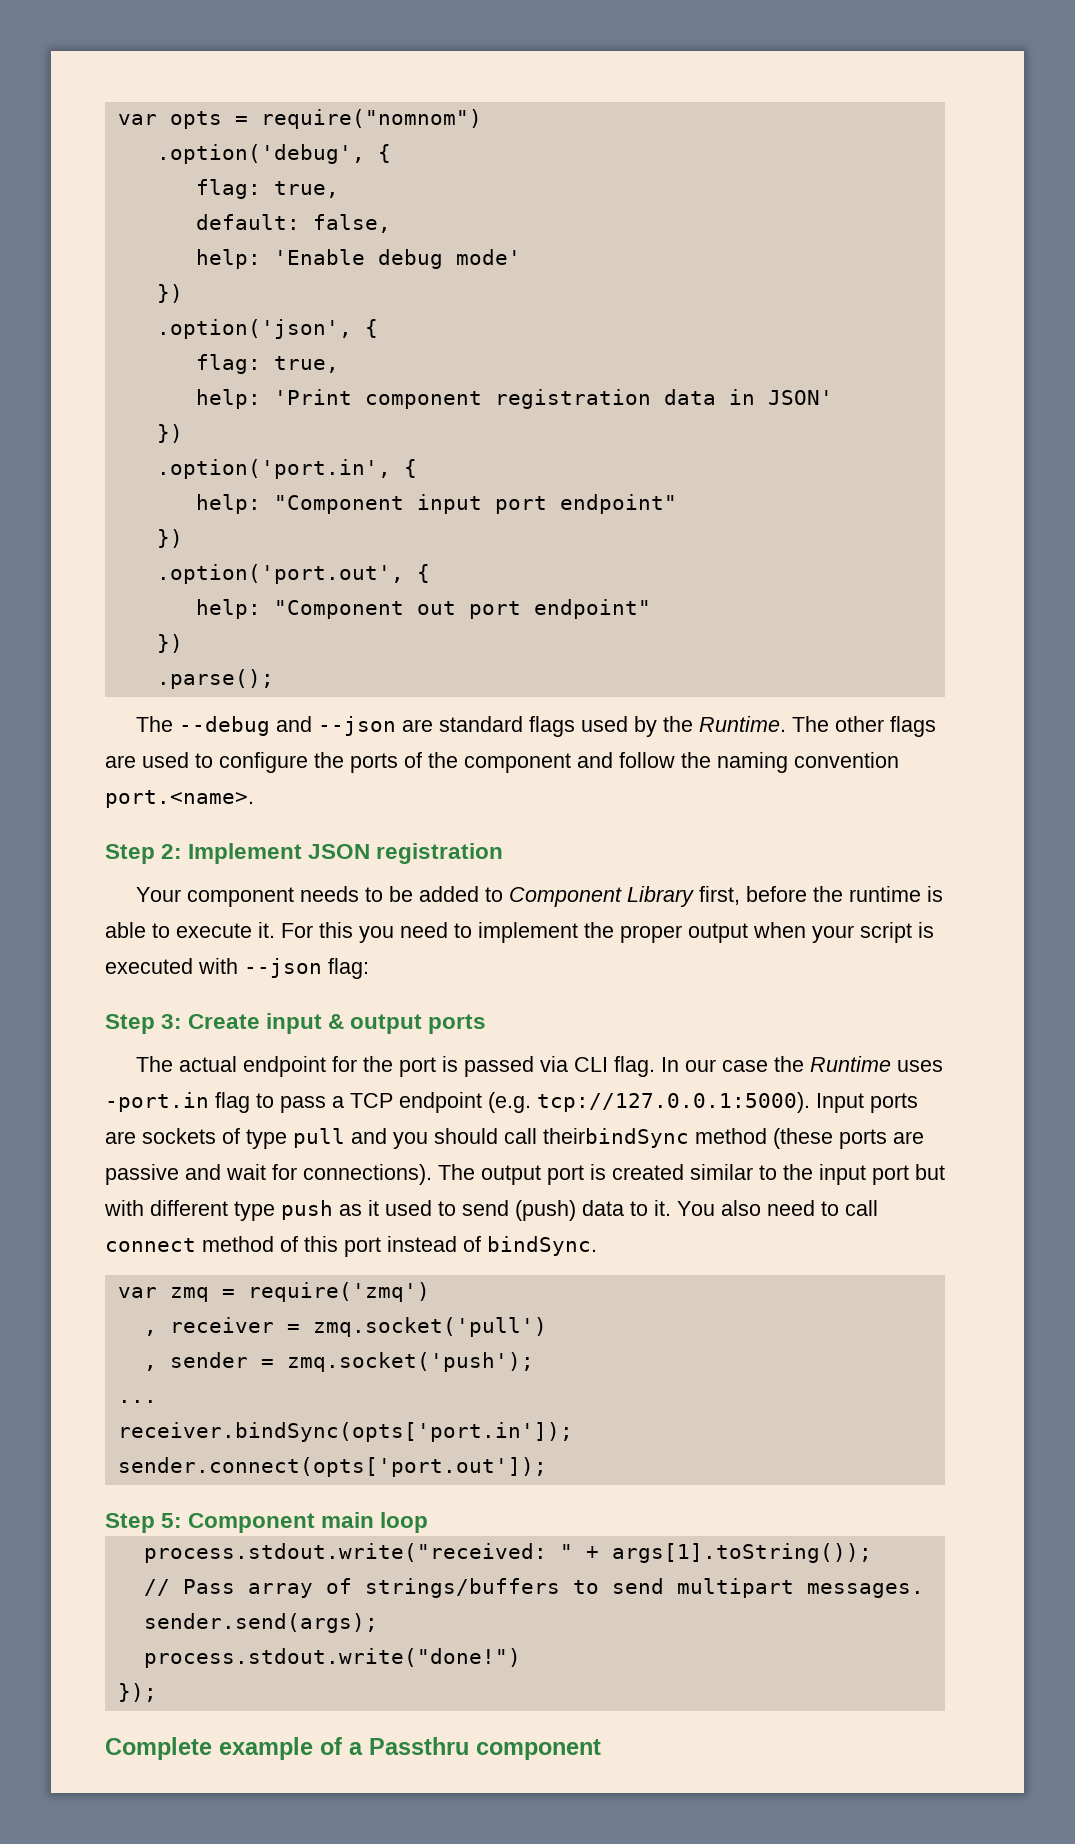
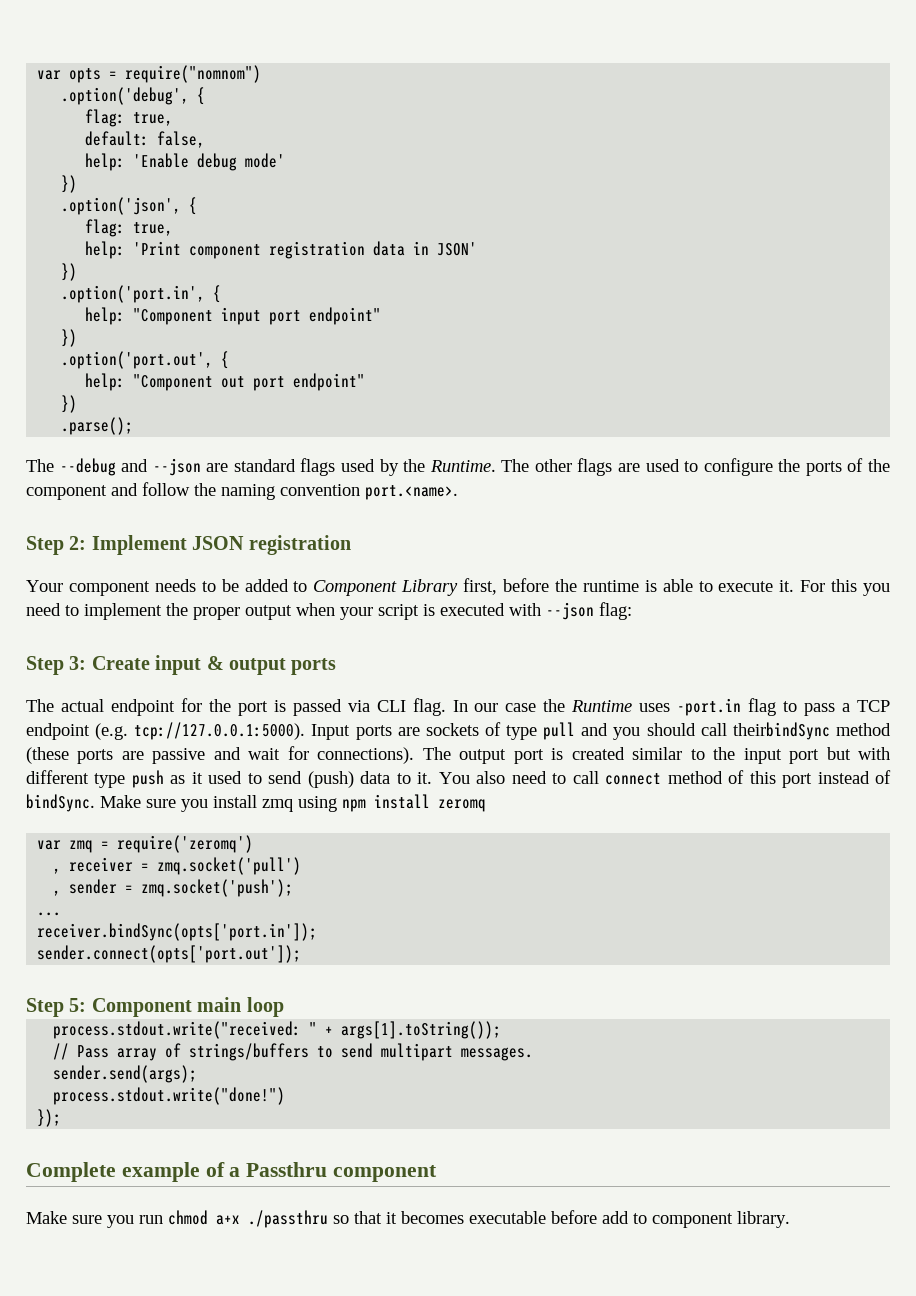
+ Make sure you install zmq using npm install zeromq
- var zmq = require('zmq')
+ var zmq = require('zeromq')
+ Make sure you run chmod a+x ./passthru so that it becomes executable before add to component library.

